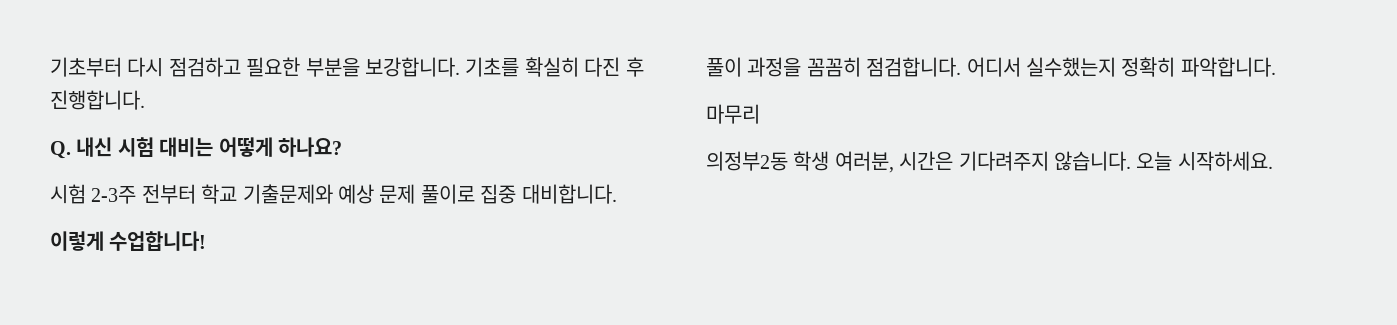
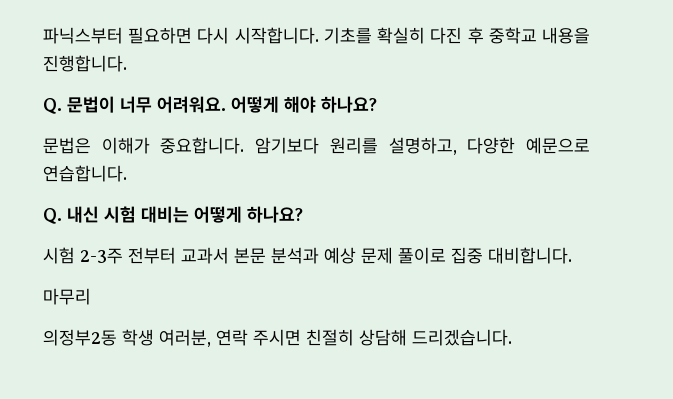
- 기초부터 다시 점검하고 필요한 부분을 보강합니다.
+ 파닉스부터 필요하면 다시 시작합니다.
- 기초를 확실히 다진 후 진행합니다.
+ 기초를 확실히 다진 후 중학교 내용을 진행합니다.
+ Q. 문법이 너무 어려워요. 어떻게 해야 하나요?
+ 문법은 이해가 중요합니다. 암기보다 원리를 설명하고, 다양한 예문으로 연습합니다.
- 시험 2-3주 전부터 학교 기출문제와 예상 문제 풀이로 집중 대비합니다.
+ 시험 2-3주 전부터 교과서 본문 분석과 예상 문제 풀이로 집중 대비합니다.
- 이렇게 수업합니다!
- 풀이 과정을 꼼꼼히 점검합니다. 어디서 실수했는지 정확히 파악합니다.
- 의정부2동 학생 여러분, 시간은 기다려주지 않습니다. 오늘 시작하세요.
+ 의정부2동 학생 여러분, 연락 주시면 친절히 상담해 드리겠습니다.

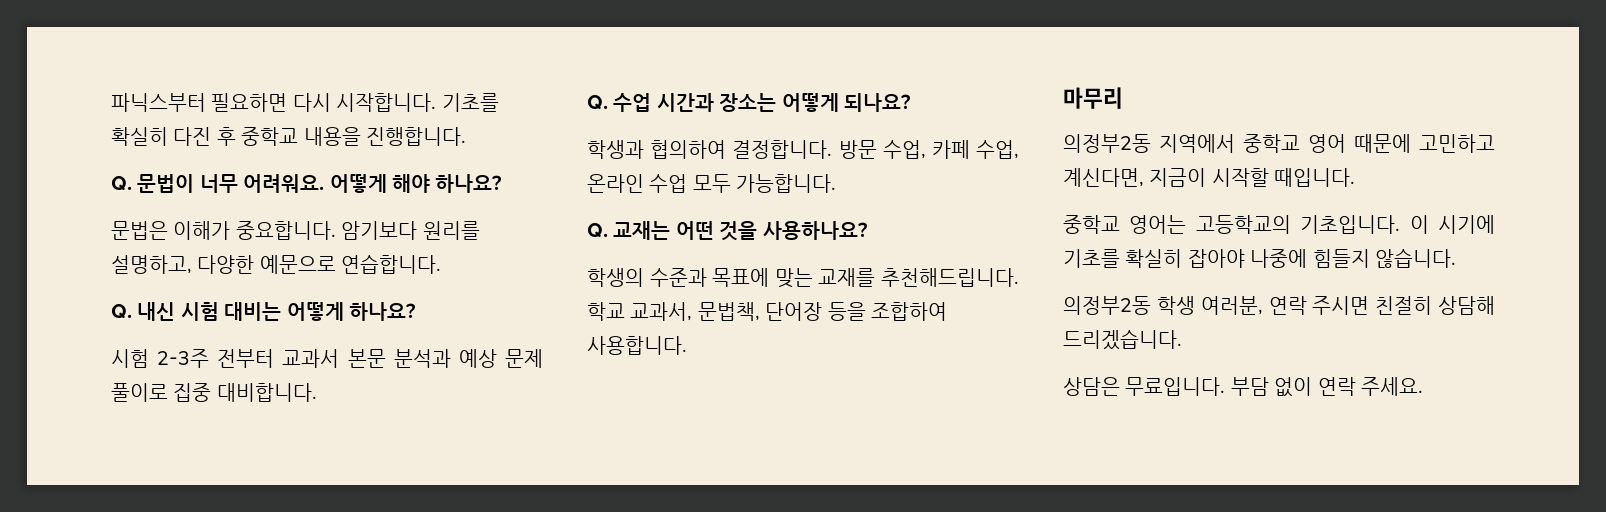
+ Q. 수업 시간과 장소는 어떻게 되나요?
+ 학생과 협의하여 결정합니다. 방문 수업, 카페 수업, 온라인 수업 모두 가능합니다.
+ Q. 교재는 어떤 것을 사용하나요?
+ 학생의 수준과 목표에 맞는 교재를 추천해드립니다. 학교 교과서, 문법책, 단어장 등을 조합하여 사용합니다.
  마무리
+ 의정부2동 지역에서 중학교 영어 때문에 고민하고 계신다면, 지금이 시작할 때입니다.
+ 중학교 영어는 고등학교의 기초입니다. 이 시기에 기초를 확실히 잡아야 나중에 힘들지 않습니다.
+ 상담은 무료입니다. 부담 없이 연락 주세요.

